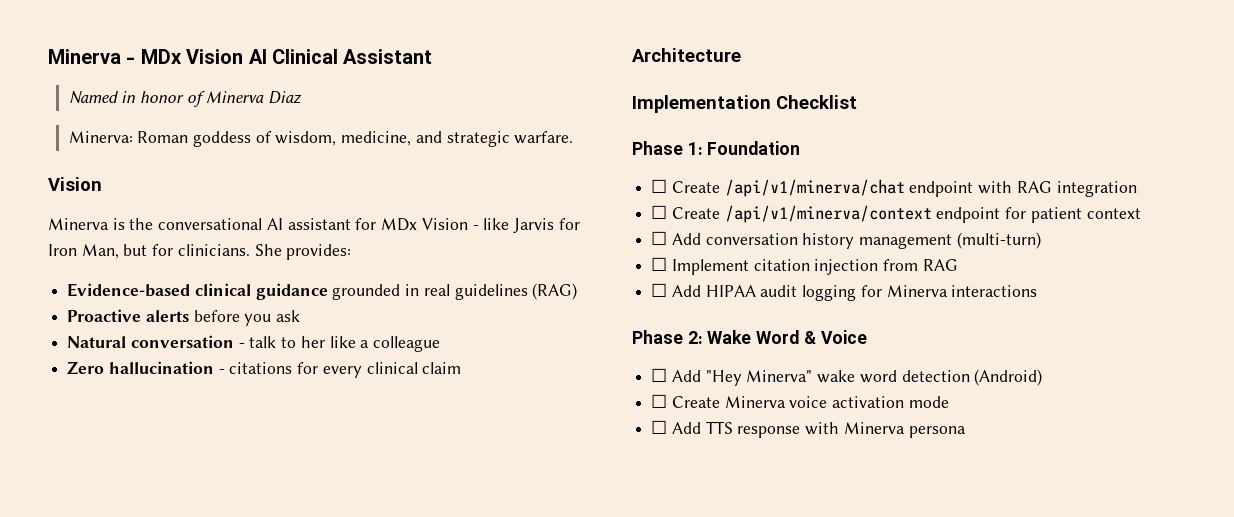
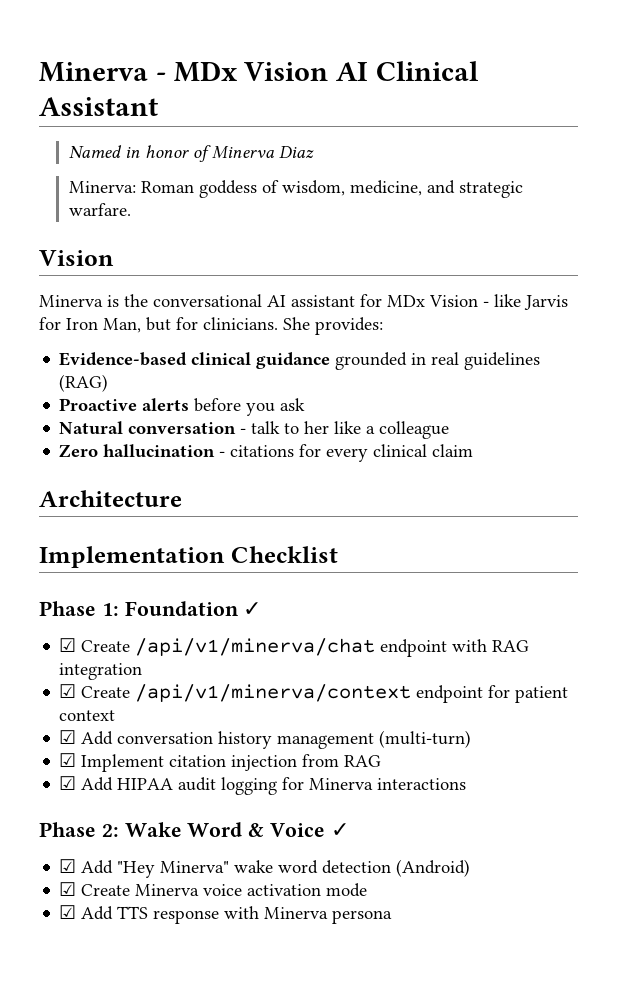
- Phase 1: Foundation
- ☐ Create /api/v1/minerva/chat endpoint with RAG integration
+ Phase 1: Foundation ✓
+ ☑ Create /api/v1/minerva/chat endpoint with RAG integration
- ☐ Create /api/v1/minerva/context endpoint for patient context
+ ☑ Create /api/v1/minerva/context endpoint for patient context
- ☐ Add conversation history management (multi-turn)
+ ☑ Add conversation history management (multi-turn)
- ☐ Implement citation injection from RAG
+ ☑ Implement citation injection from RAG
- ☐ Add HIPAA audit logging for Minerva interactions
+ ☑ Add HIPAA audit logging for Minerva interactions
- Phase 2: Wake Word & Voice
- ☐ Add "Hey Minerva" wake word detection (Android)
+ Phase 2: Wake Word & Voice ✓
+ ☑ Add "Hey Minerva" wake word detection (Android)
- ☐ Create Minerva voice activation mode
+ ☑ Create Minerva voice activation mode
- ☐ Add TTS response with Minerva persona
+ ☑ Add TTS response with Minerva persona

